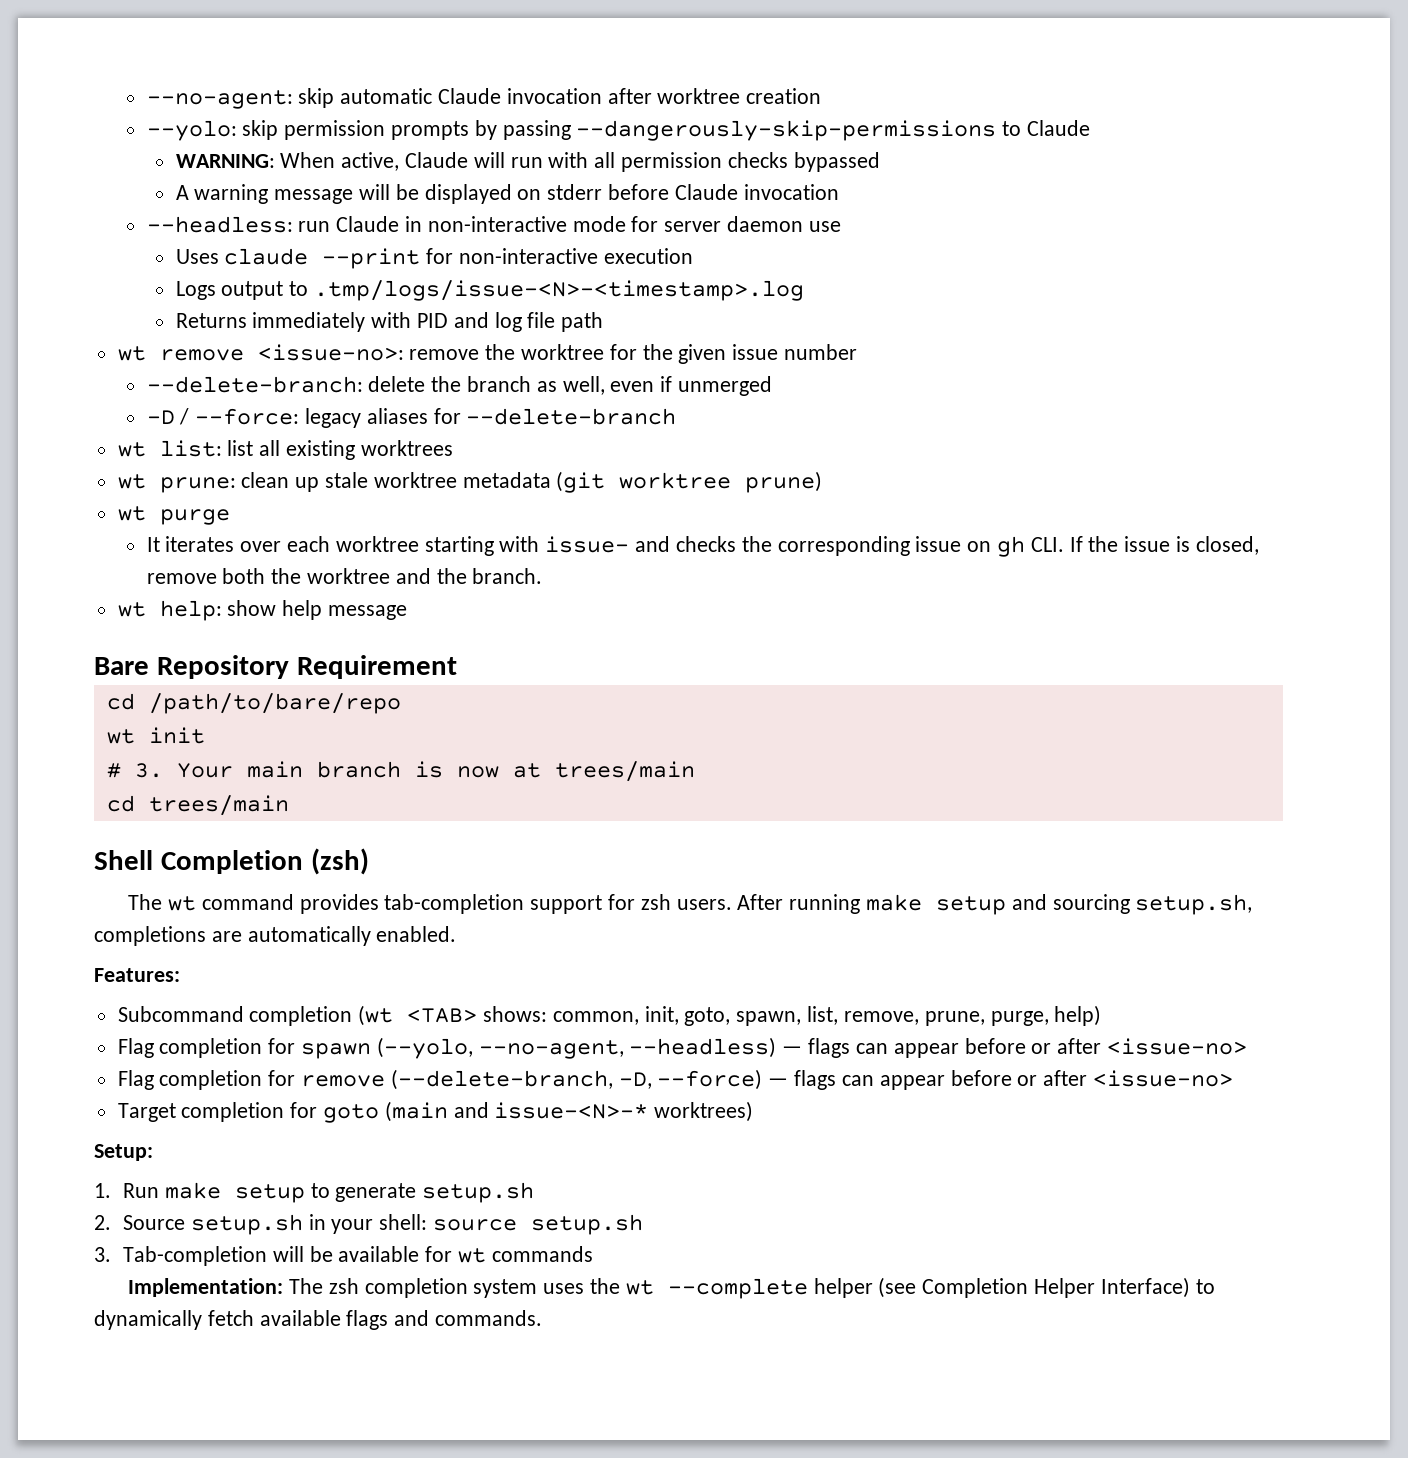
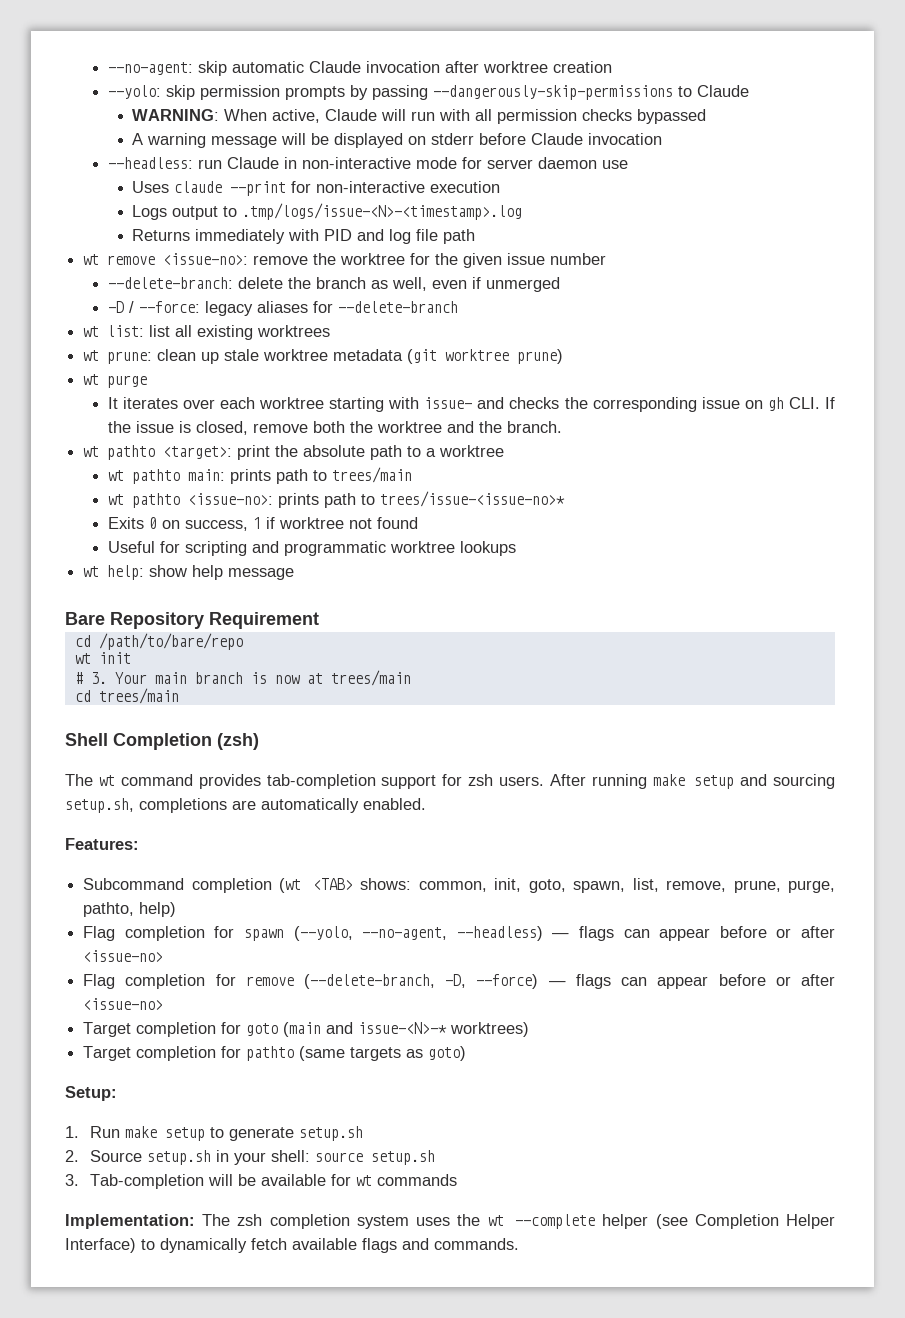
+ wt pathto <target>: print the absolute path to a worktree
+ wt pathto main: prints path to trees/main
+ wt pathto <issue-no>: prints path to trees/issue-<issue-no>*
+ Exits 0 on success, 1 if worktree not found
+ Useful for scripting and programmatic worktree lookups
- Subcommand completion (wt <TAB> shows: common, init, goto, spawn, list, remove, prune, purge, help)
+ Subcommand completion (wt <TAB> shows: common, init, goto, spawn, list, remove, prune, purge, pathto, help)
+ Target completion for pathto (same targets as goto)

